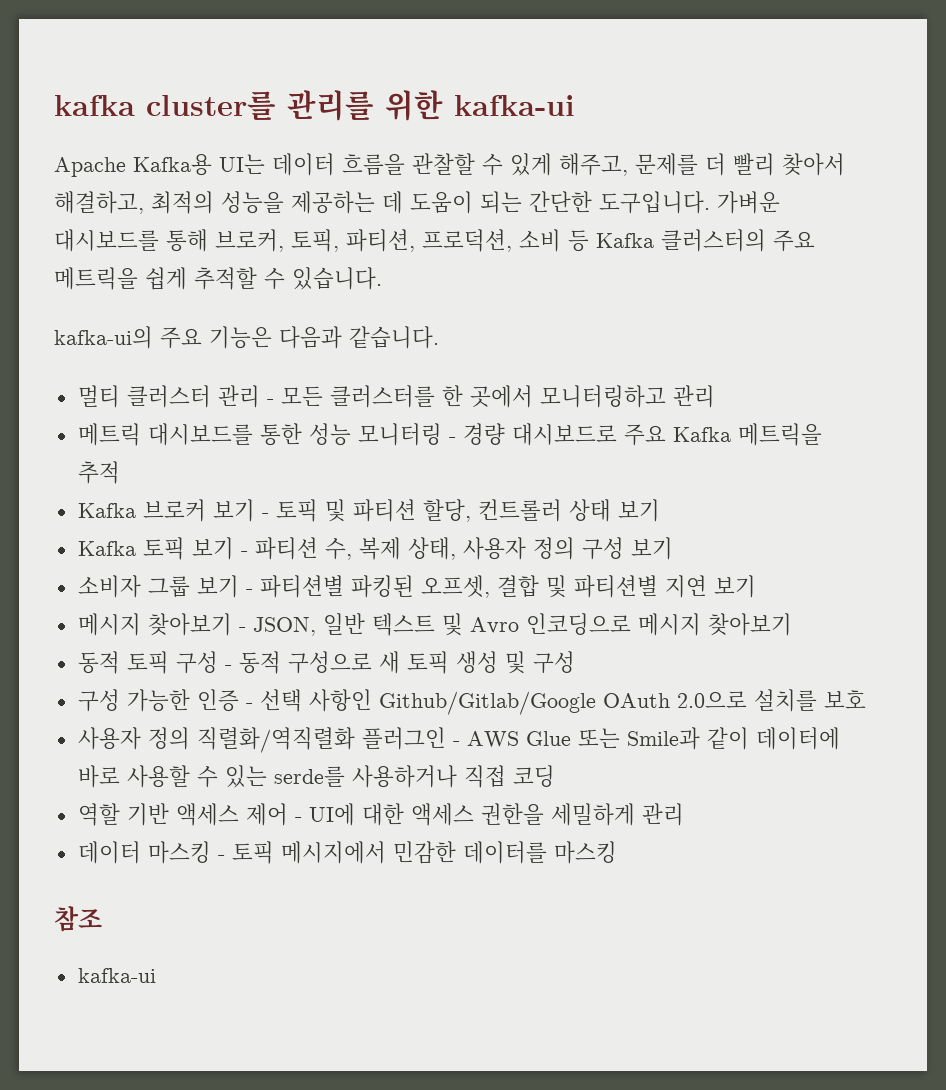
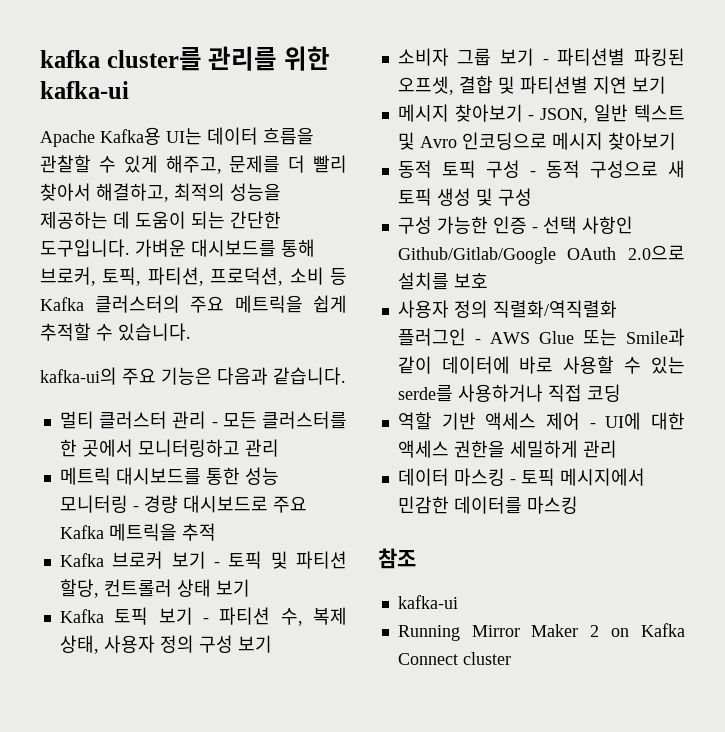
+ Running Mirror Maker 2 on Kafka Connect cluster

